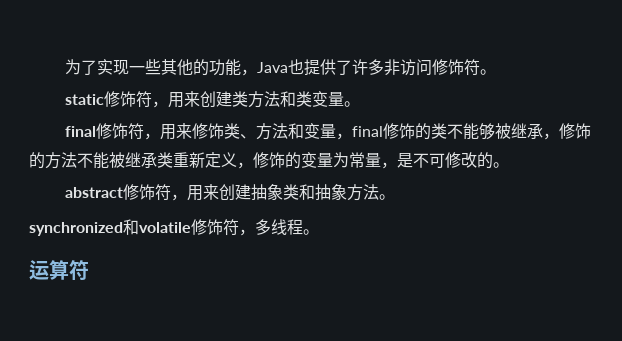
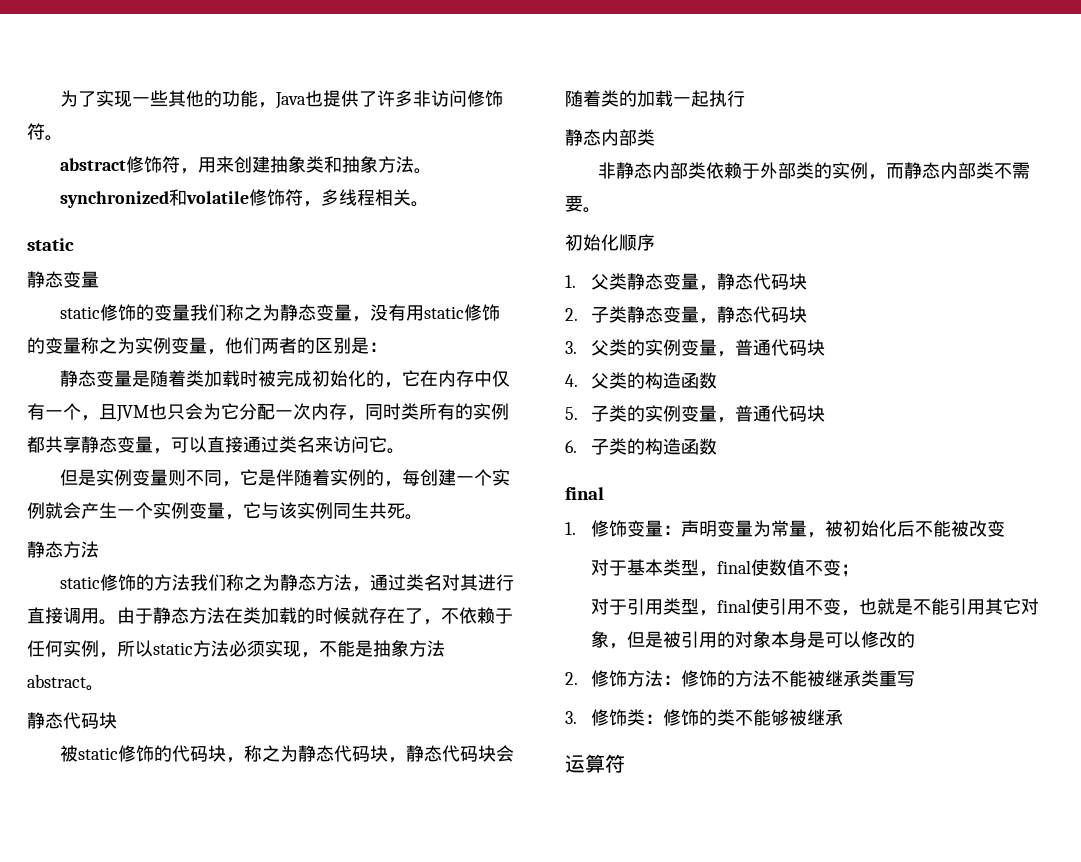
- static修饰符，用来创建类方法和类变量。
- final修饰符，用来修饰类、方法和变量，final修饰的类不能够被继承，修饰的方法不能被继承类重新定义，修饰的变量为常量，是不可修改的。
- synchronized和volatile修饰符，多线程。
+ synchronized和volatile修饰符，多线程相关。
+ static
+ 静态变量
+ static修饰的变量我们称之为静态变量，没有用static修饰的变量称之为实例变量，他们两者的区别是：
+ 静态变量是随着类加载时被完成初始化的，它在内存中仅有一个，且JVM也只会为它分配一次内存，同时类所有的实例都共享静态变量，可以直接通过类名来访问它。
+ 但是实例变量则不同，它是伴随着实例的，每创建一个实例就会产生一个实例变量，它与该实例同生共死。
+ 静态方法
+ static修饰的方法我们称之为静态方法，通过类名对其进行直接调用。由于静态方法在类加载的时候就存在了，不依赖于任何实例，所以static方法必须实现，不能是抽象方法abstract。
+ 静态代码块
+ 被static修饰的代码块，称之为静态代码块，静态代码块会随着类的加载一起执行
+ 静态内部类
+ 非静态内部类依赖于外部类的实例，而静态内部类不需要。
+ 初始化顺序
+ 1.父类静态变量，静态代码块
+ 2.子类静态变量，静态代码块
+ 3.父类的实例变量，普通代码块
+ 4.父类的构造函数
+ 5.子类的实例变量，普通代码块
+ 6.子类的构造函数
+ final
+ 1.修饰变量：声明变量为常量，被初始化后不能被改变
+ 对于基本类型，final使数值不变；
+ 对于引用类型，final使引用不变，也就是不能引用其它对象，但是被引用的对象本身是可以修改的
+ 2.修饰方法：修饰的方法不能被继承类重写
+ 3.修饰类：修饰的类不能够被继承

